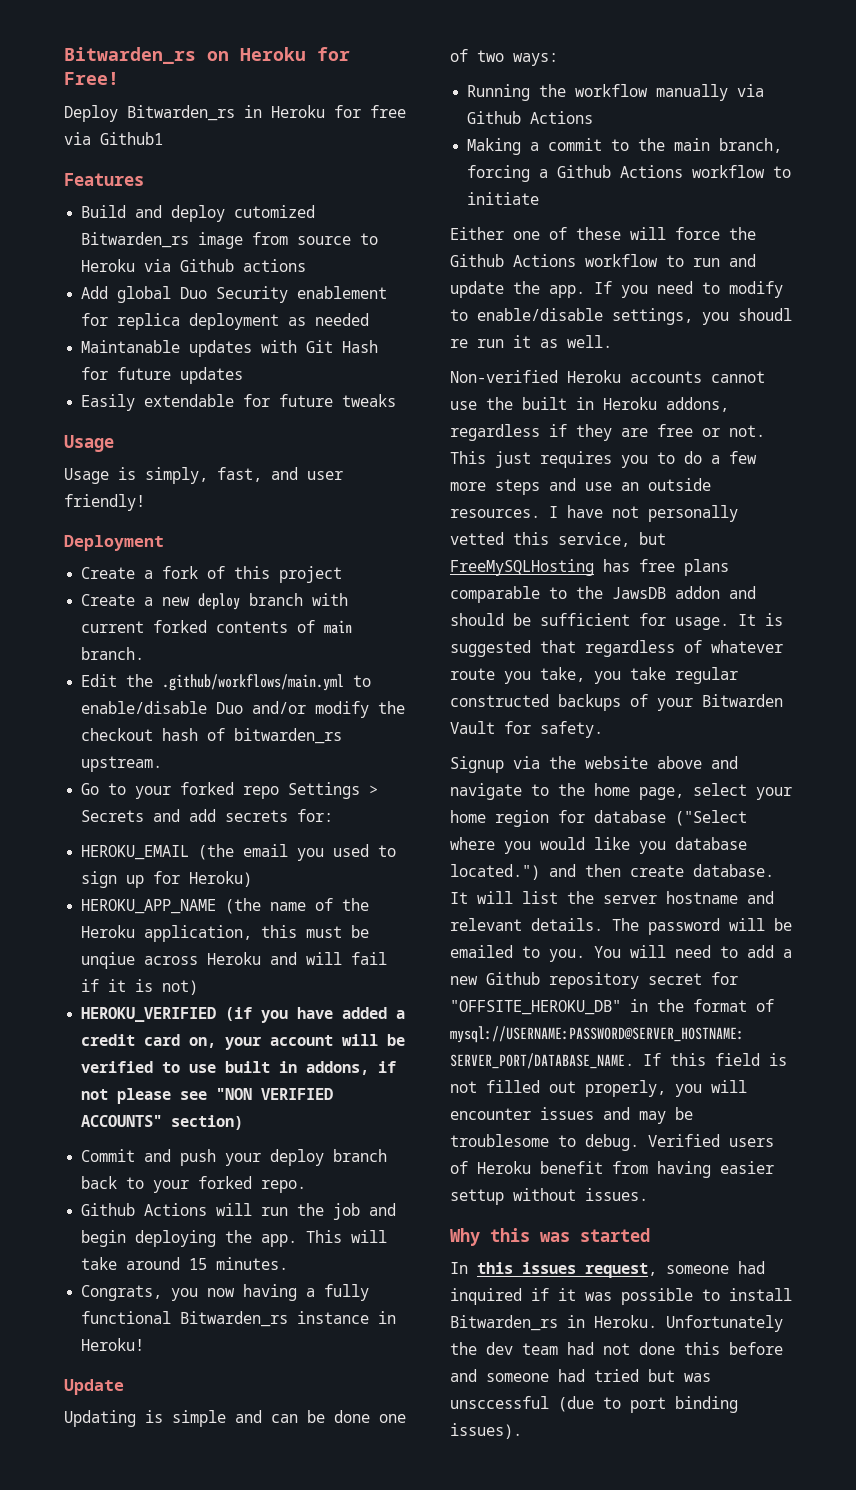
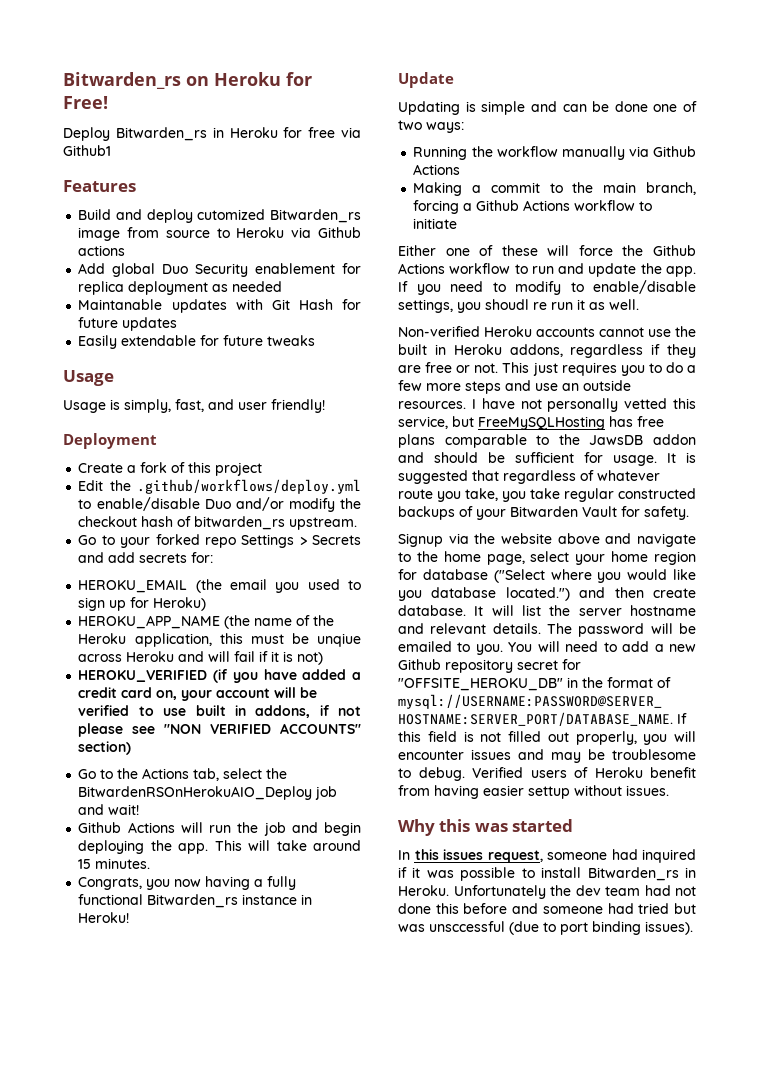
- Create a new deploy branch with current forked contents of main branch.
- Edit the .github/workflows/main.yml to enable/disable Duo and/or modify the checkout hash of bitwarden_rs upstream.
+ Edit the .github/workflows/deploy.yml to enable/disable Duo and/or modify the checkout hash of bitwarden_rs upstream.
- Commit and push your deploy branch back to your forked repo.
+ Go to the Actions tab, select the BitwardenRSOnHerokuAIO_Deploy job and wait!

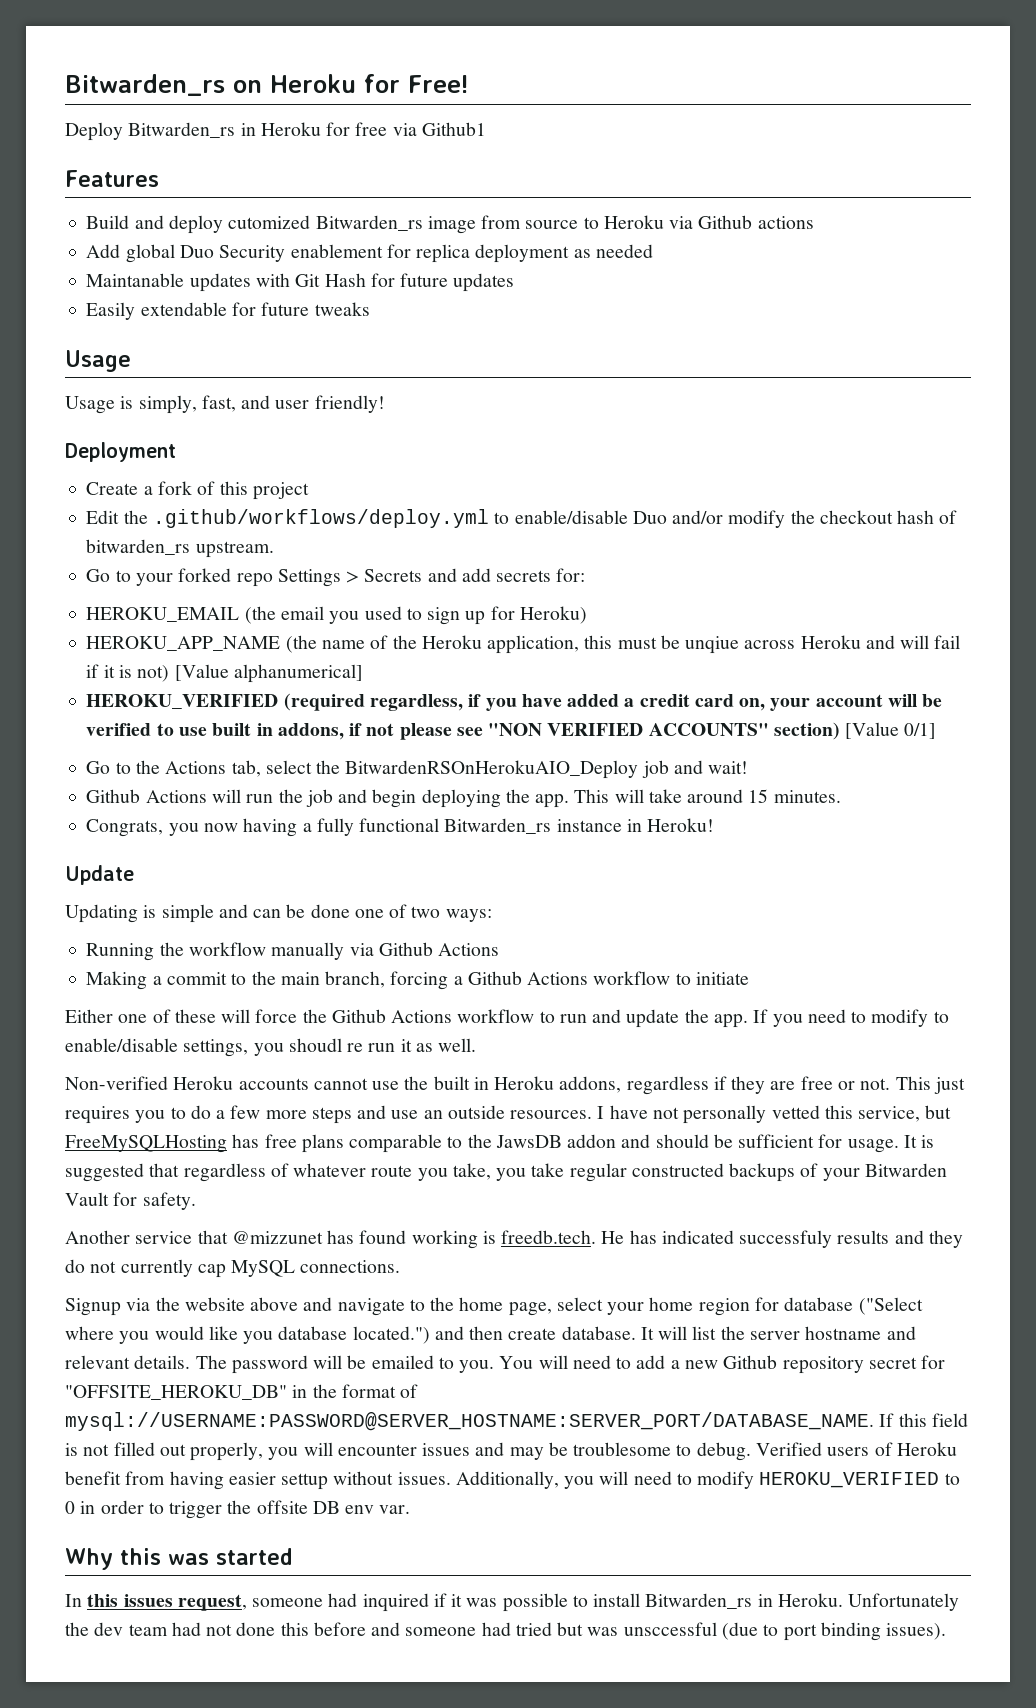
- HEROKU_APP_NAME (the name of the Heroku application, this must be unqiue across Heroku and will fail if it is not)
- HEROKU_VERIFIED (if you have added a credit card on, your account will be verified to use built in addons, if not please see "NON VERIFIED ACCOUNTS" section)
+ HEROKU_APP_NAME (the name of the Heroku application, this must be unqiue across Heroku and will fail if it is not) [Value alphanumerical]
+ HEROKU_VERIFIED (required regardless, if you have added a credit card on, your account will be verified to use built in addons, if not please see "NON VERIFIED ACCOUNTS" section) [Value 0/1]
+ Another service that @mizzunet has found working is freedb.tech. He has indicated successfuly results and they do not currently cap MySQL connections.
+ Additionally, you will need to modify HEROKU_VERIFIED to 0 in order to trigger the offsite DB env var.

